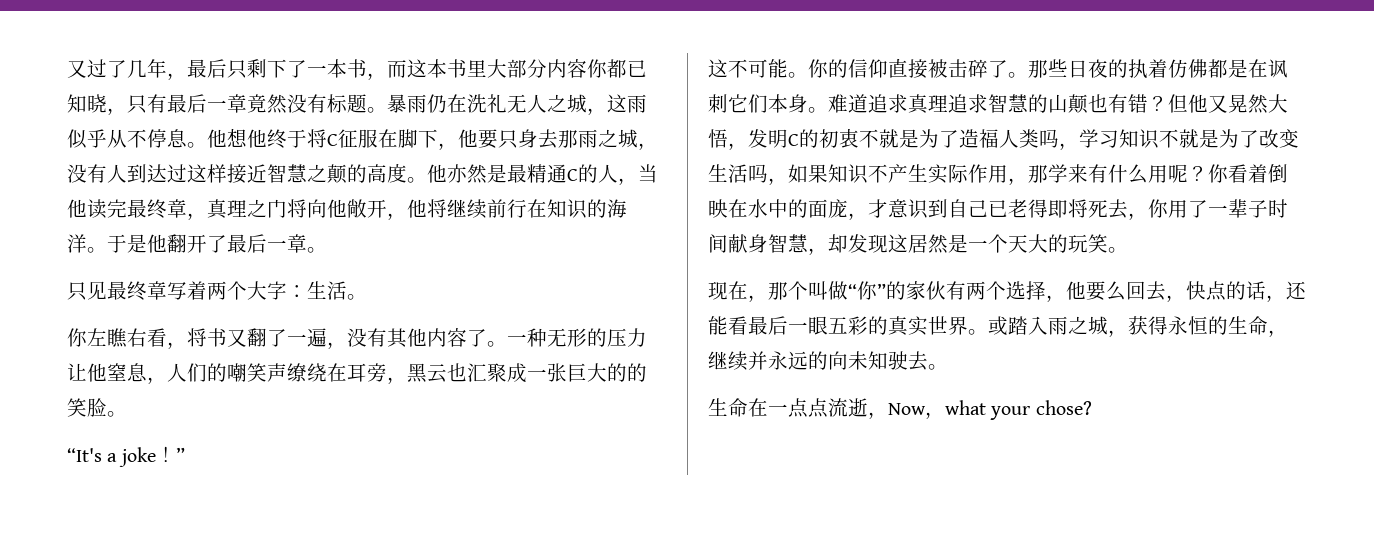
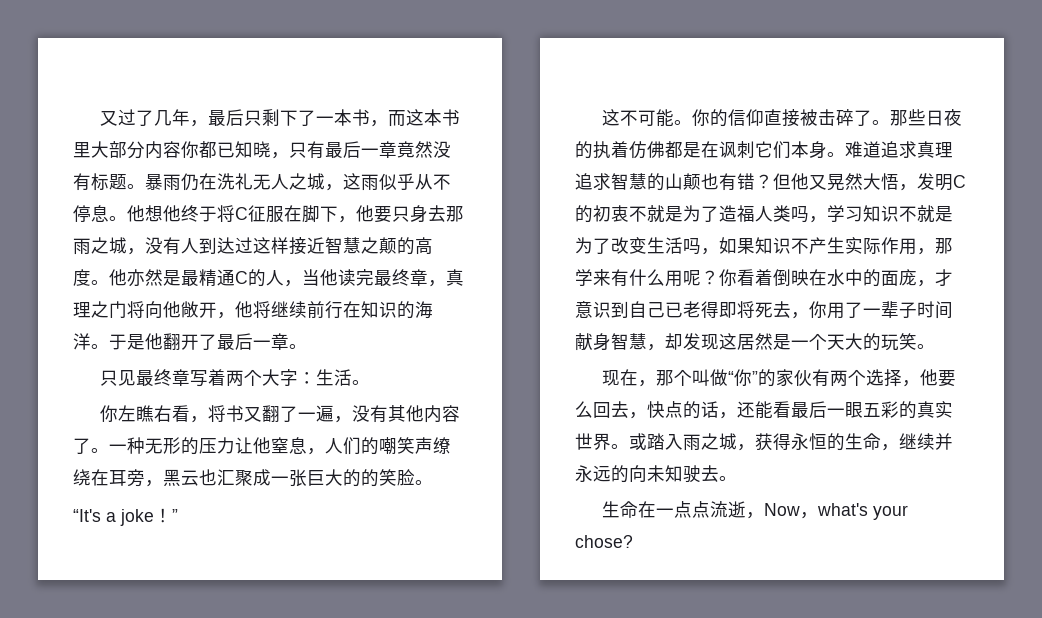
- 生命在一点点流逝，Now，what your chose?
+ 生命在一点点流逝，Now，what's your chose?

